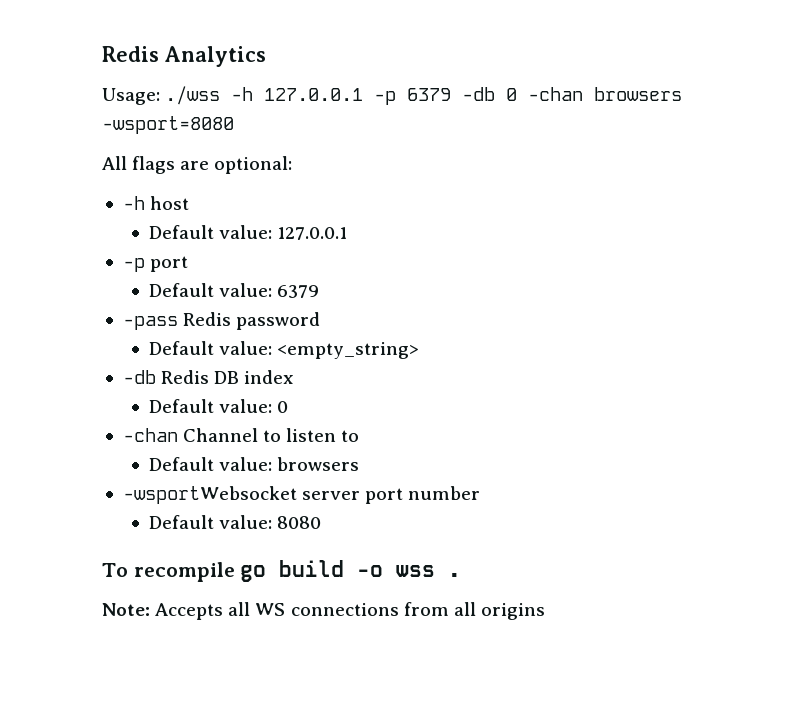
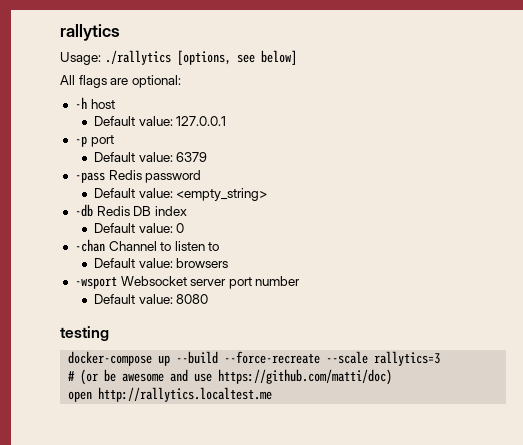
- Redis Analytics
+ rallytics
- Usage: ./wss -h 127.0.0.1 -p 6379 -db 0 -chan browsers -wsport=8080
+ Usage: ./rallytics [options, see below]
- -wsportWebsocket server port number
+ -wsport Websocket server port number
- To recompile go build -o wss .
- Note: Accepts all WS connections from all origins
+ testing
+ docker-compose up --build --force-recreate --scale rallytics=3
+ # (or be awesome and use https://github.com/matti/doc)
+ open http://rallytics.localtest.me

